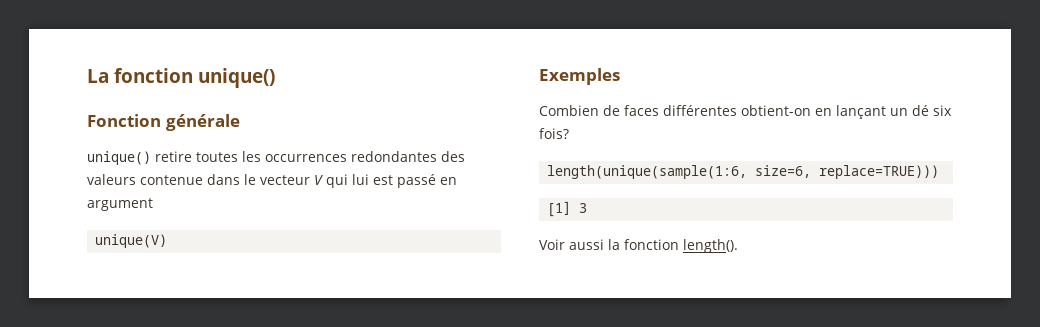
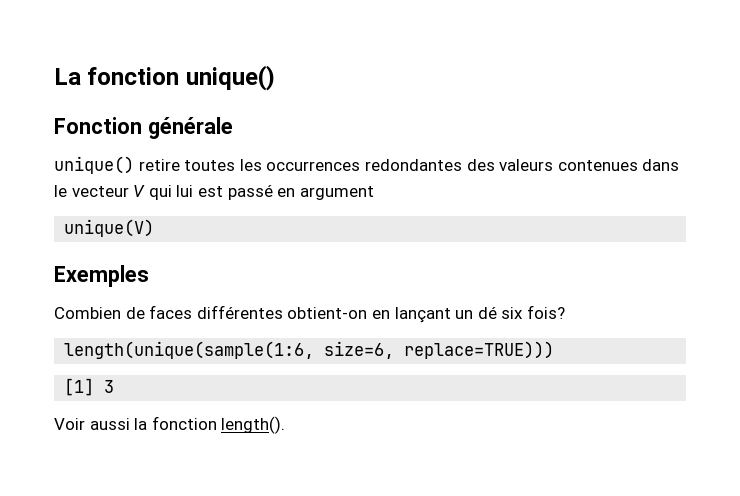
- unique() retire toutes les occurrences redondantes des valeurs contenue dans le vecteur V qui lui est passé en argument
+ unique() retire toutes les occurrences redondantes des valeurs contenues dans le vecteur V qui lui est passé en argument

